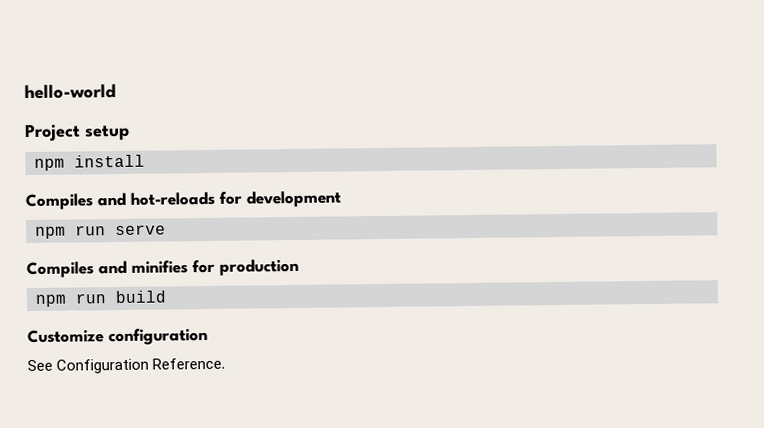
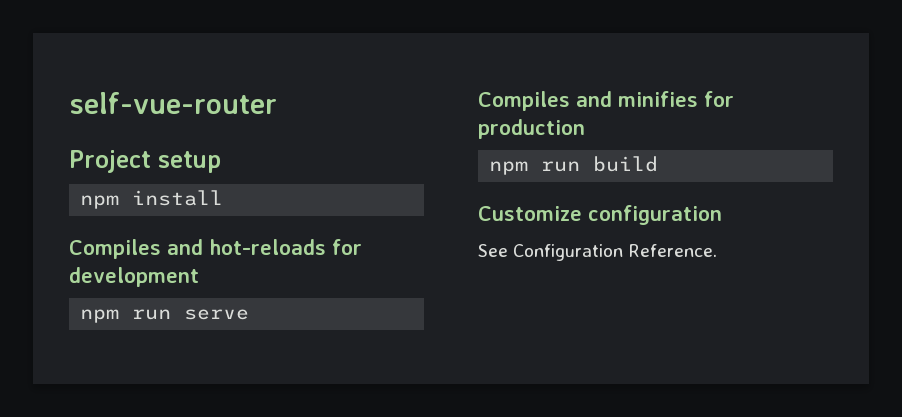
- hello-world
+ self-vue-router

